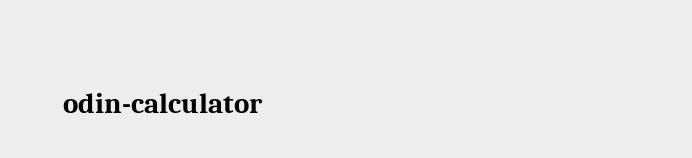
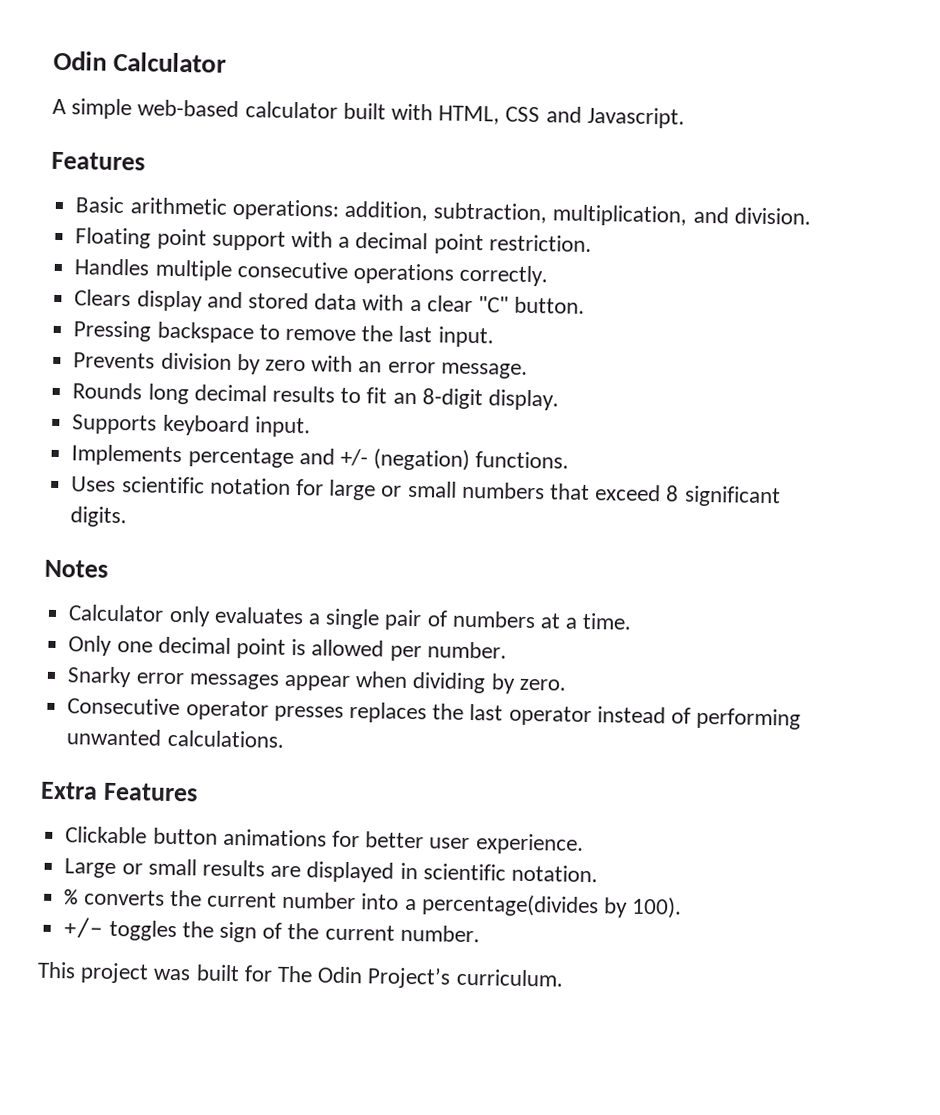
- odin-calculator
+ Odin Calculator
+ A simple web-based calculator built with HTML, CSS and Javascript.
+ Features
+ Basic arithmetic operations: addition, subtraction, multiplication, and division.
+ Floating point support with a decimal point restriction.
+ Handles multiple consecutive operations correctly.
+ Clears display and stored data with a clear "C" button.
+ Pressing backspace to remove the last input.
+ Prevents division by zero with an error message.
+ Rounds long decimal results to fit an 8-digit display.
+ Supports keyboard input.
+ Implements percentage and +/- (negation) functions.
+ Uses scientific notation for large or small numbers that exceed 8 significant digits.
+ Notes
+ Calculator only evaluates a single pair of numbers at a time.
+ Only one decimal point is allowed per number.
+ Snarky error messages appear when dividing by zero.
+ Consecutive operator presses replaces the last operator instead of performing unwanted calculations.
+ Extra Features
+ Clickable button animations for better user experience.
+ Large or small results are displayed in scientific notation.
+ % converts the current number into a percentage(divides by 100).
+ +/- toggles the sign of the current number.
+ This project was built for The Odin Project’s curriculum.

